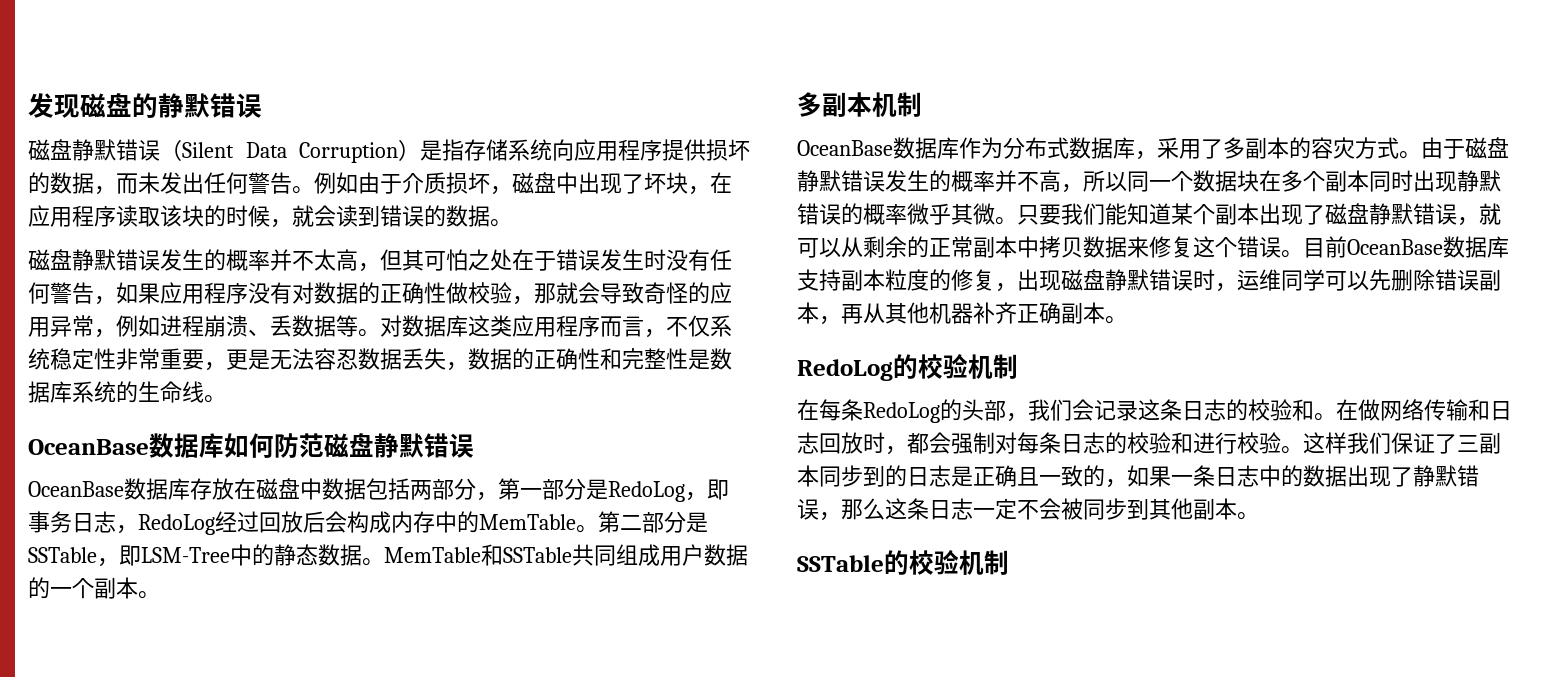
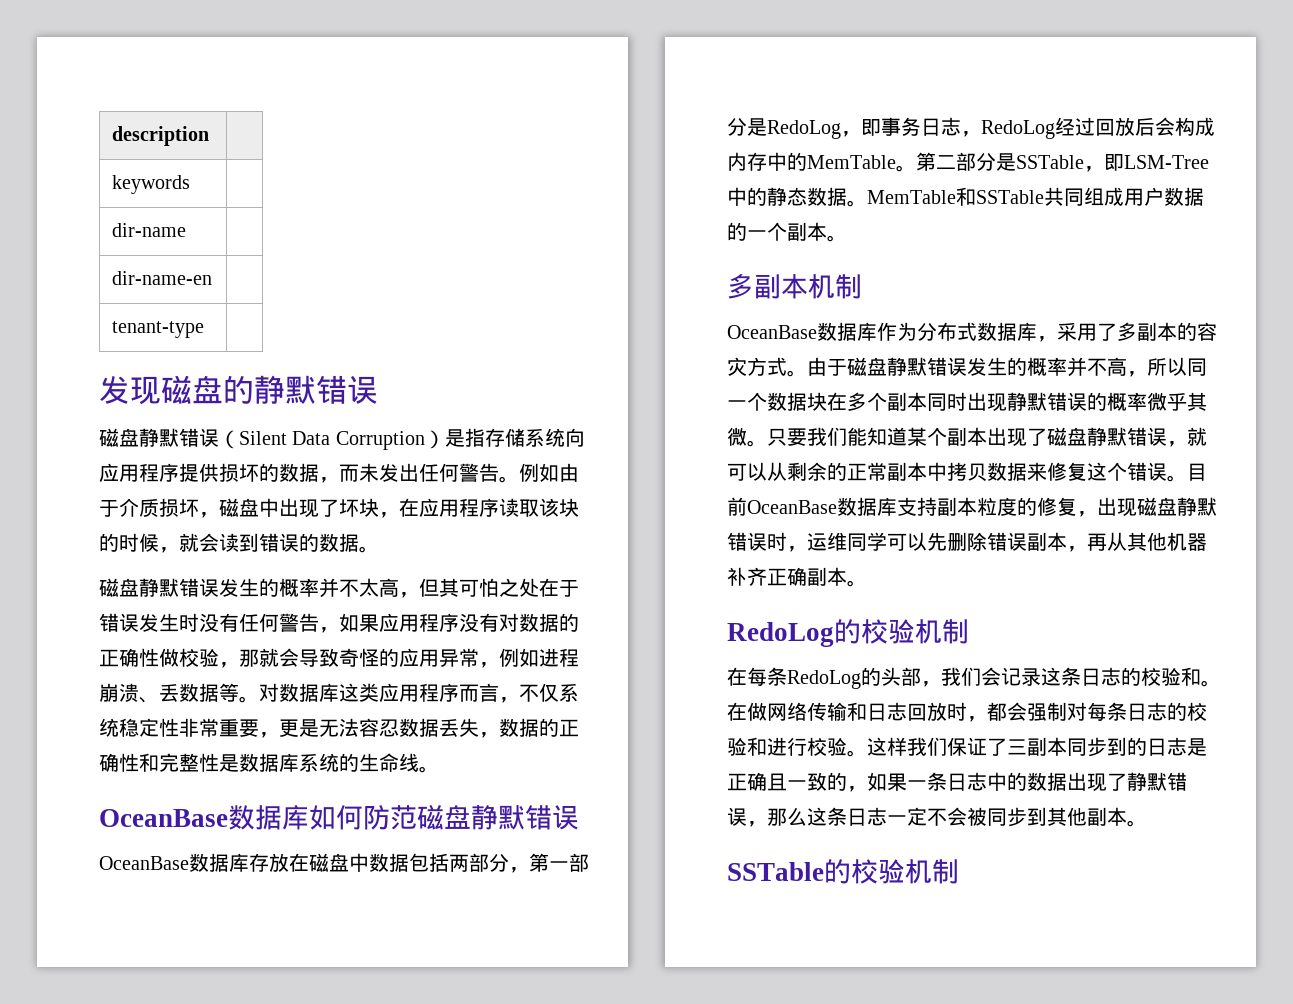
+ description |
+ keywords |
+ dir-name |
+ dir-name-en |
+ tenant-type |

